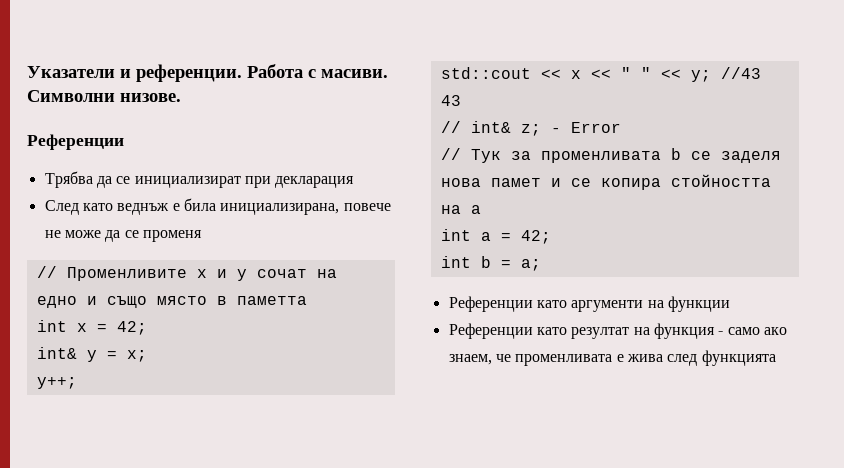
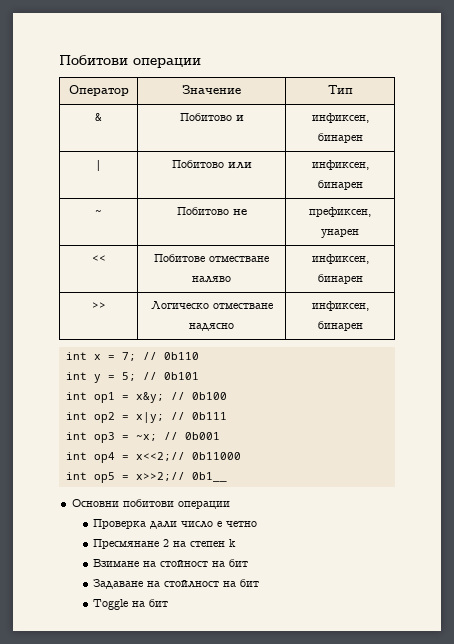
- Указатели и референции. Работа с масиви. Символни низове.
- Референции
- Трябва да се инициализират при декларация
- След като веднъж е била инициализирана, повече не може да се променя
- // Променливите x и y сочат на едно и също място в паметта
- int x = 42;
- int& y = x;
- y++;
- std::cout << x << " " << y; //43 43
- // int& z; - Error
- // Тук за променливата b се заделя нова памет и се копира стойността на a
- int a = 42;
- int b = a;
- Референции като аргументи на функции
- Референции като резултат на функция - само ако знаем, че променливата е жива след функцията
+ Побитови операции
+ Оператор | Значение | Тип
+ & | Побитово и | инфиксен, бинарен
+ | | Побитово или | инфиксен, бинарен
+ ~ | Побитово не | префиксен, унарен
+ << | Побитове отместване наляво | инфиксен, бинарен
+ >> | Логическо отместване надясно | инфиксен, бинарен
+ int x = 7; // 0b110
+ int y = 5; // 0b101
+ int op1 = x&y; // 0b100
+ int op2 = x|y; // 0b111
+ int op3 = ~x; // 0b001
+ int op4 = x<<2;// 0b11000
+ int op5 = x>>2;// 0b1__
+ Основни побитови операции
+ Проверка дали число е четно
+ Пресмянане 2 на степен k
+ Взимане на стойност на бит
+ Задаване на стойлност на бит
+ Toggle на бит

